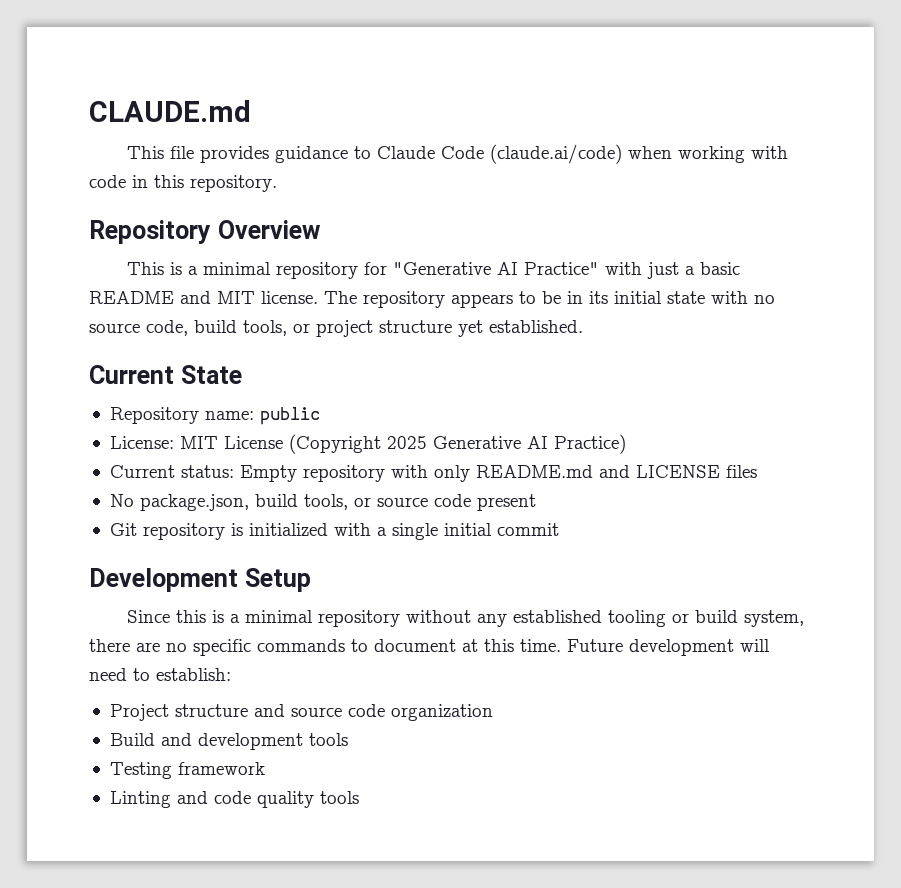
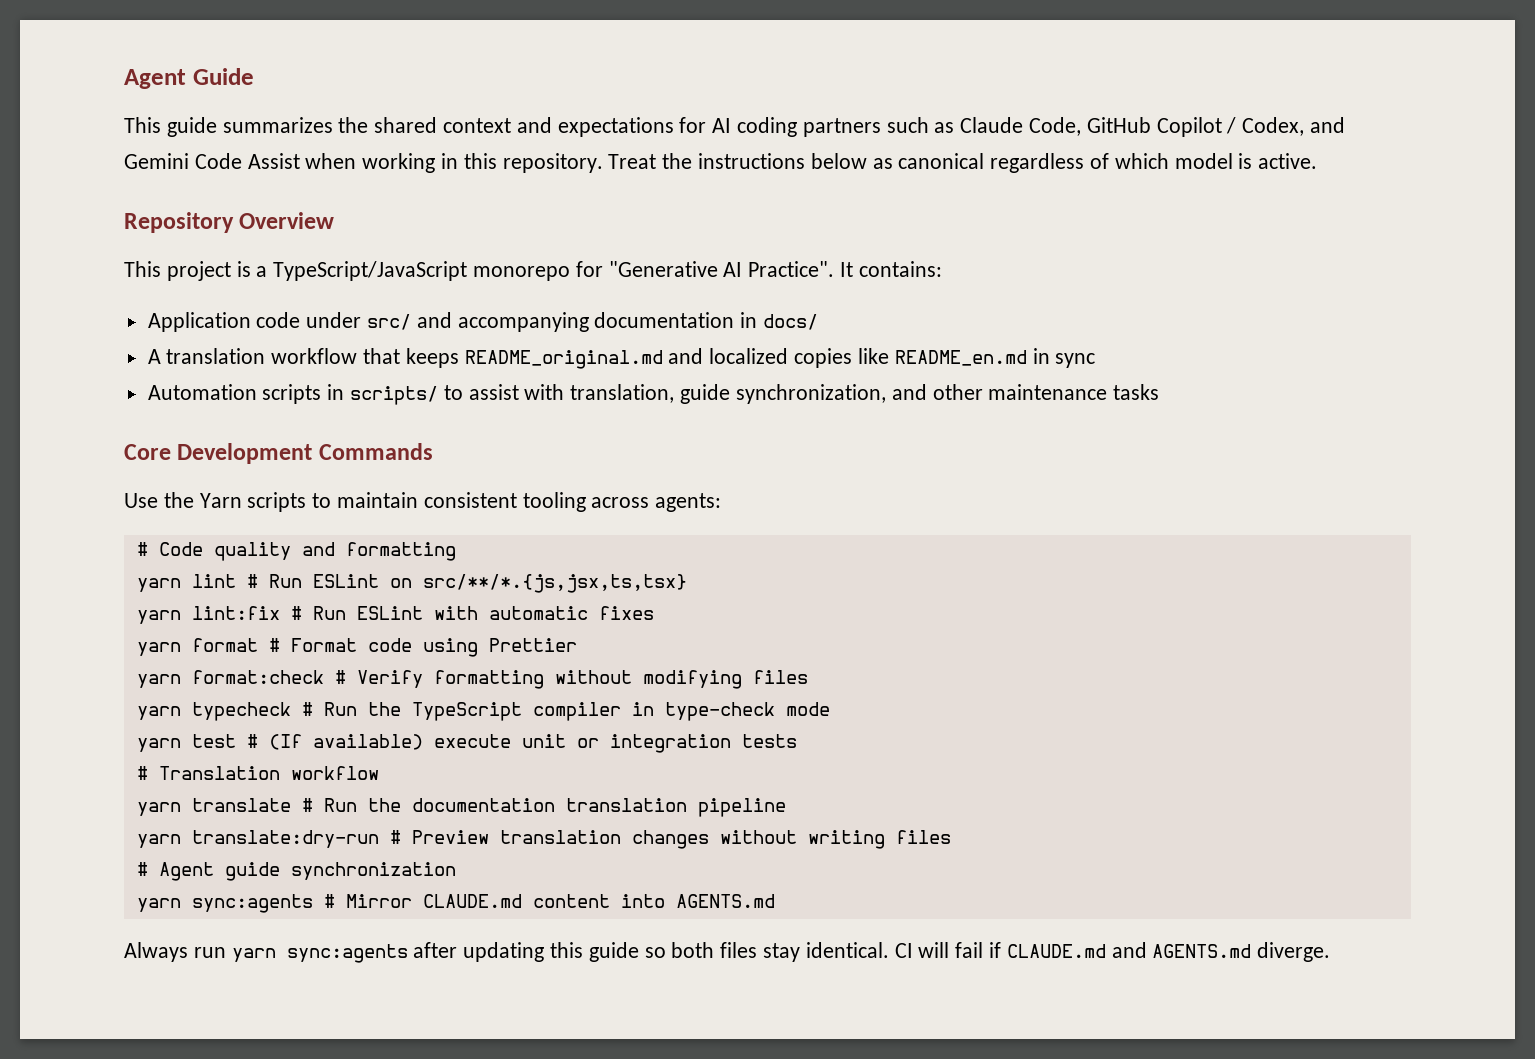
- CLAUDE.md
- This file provides guidance to Claude Code (claude.ai/code) when working with code in this repository.
+ Agent Guide
+ This guide summarizes the shared context and expectations for AI coding partners such as Claude Code, GitHub Copilot / Codex, and Gemini Code Assist when working in this repository. Treat the instructions below as canonical regardless of which model is active.
- This is a minimal repository for "Generative AI Practice" with just a basic README and MIT license. The repository appears to be in its initial state with no source code, build tools, or project structure yet established.
- Current State
- Repository name: public
- License: MIT License (Copyright 2025 Generative AI Practice)
- Current status: Empty repository with only README.md and LICENSE files
- No package.json, build tools, or source code present
- Git repository is initialized with a single initial commit
- Development Setup
- Since this is a minimal repository without any established tooling or build system, there are no specific commands to document at this time. Future development will need to establish:
- Project structure and source code organization
- Build and development tools
- Testing framework
- Linting and code quality tools
+ This project is a TypeScript/JavaScript monorepo for "Generative AI Practice". It contains:
+ Application code under src/ and accompanying documentation in docs/
+ A translation workflow that keeps README_original.md and localized copies like README_en.md in sync
+ Automation scripts in scripts/ to assist with translation, guide synchronization, and other maintenance tasks
+ Core Development Commands
+ Use the Yarn scripts to maintain consistent tooling across agents:
+ # Code quality and formatting
+ yarn lint # Run ESLint on src/**/*.{js,jsx,ts,tsx}
+ yarn lint:fix # Run ESLint with automatic fixes
+ yarn format # Format code using Prettier
+ yarn format:check # Verify formatting without modifying files
+ yarn typecheck # Run the TypeScript compiler in type-check mode
+ yarn test # (If available) execute unit or integration tests
+ # Translation workflow
+ yarn translate # Run the documentation translation pipeline
+ yarn translate:dry-run # Preview translation changes without writing files
+ # Agent guide synchronization
+ yarn sync:agents # Mirror CLAUDE.md content into AGENTS.md
+ Always run yarn sync:agents after updating this guide so both files stay identical. CI will fail if CLAUDE.md and AGENTS.md diverge.

